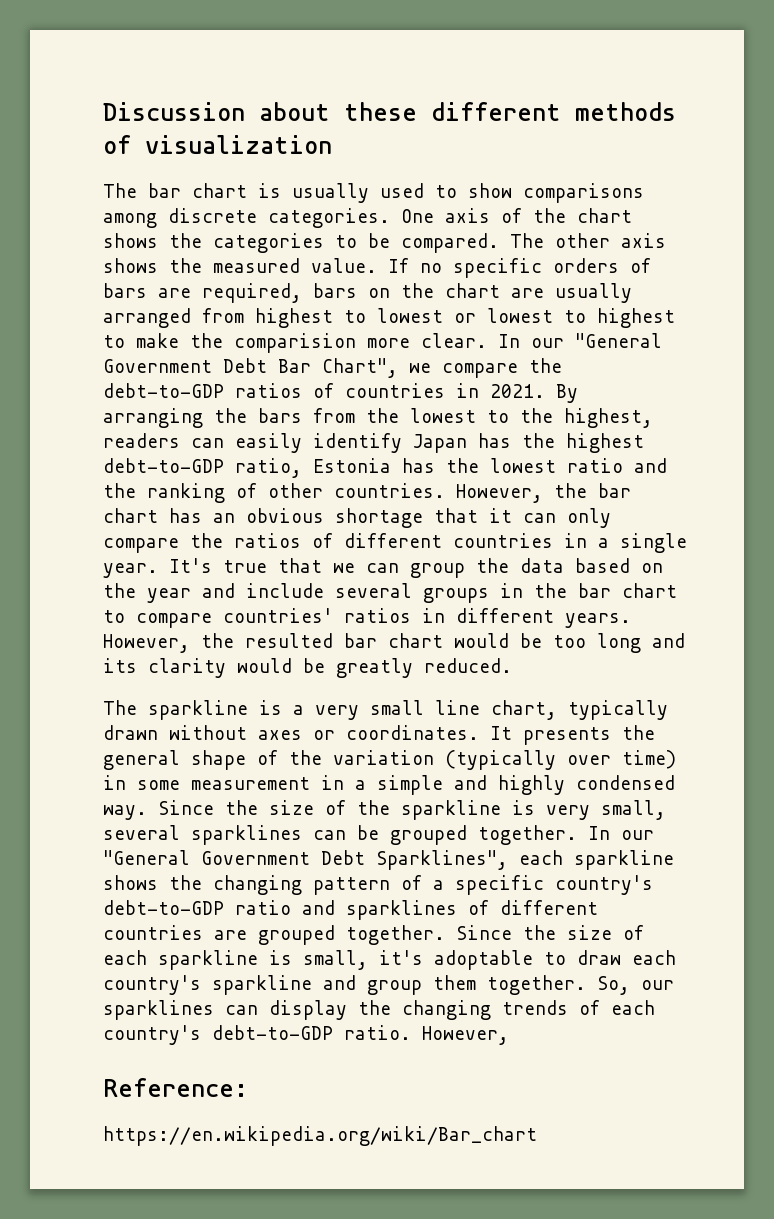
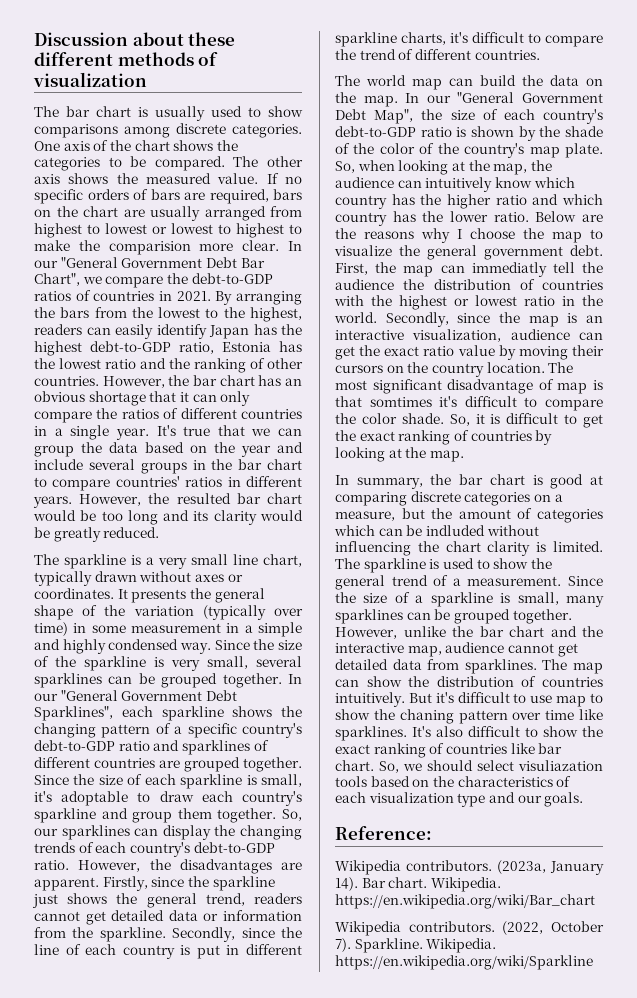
- So, our sparklines can display the changing trends of each country's debt-to-GDP ratio. However,
+ So, our sparklines can display the changing trends of each country's debt-to-GDP ratio. However, the disadvantages are apparent. Firstly, since the sparkline just shows the general trend, readers cannot get detailed data or information from the sparkline. Secondly, since the line of each country is put in different sparkline charts, it's difficult to compare the trend of different countries.
+ The world map can build the data on the map. In our "General Government Debt Map", the size of each country's debt-to-GDP ratio is shown by the shade of the color of the country's map plate. So, when looking at the map, the audience can intuitively know which country has the higher ratio and which country has the lower ratio. Below are the reasons why I choose the map to visualize the general government debt. First, the map can immediatly tell the audience the distribution of countries with the highest or lowest ratio in the world. Secondly, since the map is an interactive visualization, audience can get the exact ratio value by moving their cursors on the country location. The most significant disadvantage of map is that somtimes it's difficult to compare the color shade. So, it is difficult to get the exact ranking of countries by looking at the map.
+ In summary, the bar chart is good at comparing discrete categories on a measure, but the amount of categories which can be indluded without influencing the chart clarity is limited. The sparkline is used to show the general trend of a measurement. Since the size of a sparkline is small, many sparklines can be grouped together. However, unlike the bar chart and the interactive map, audience cannot get detailed data from sparklines. The map can show the distribution of countries intuitively. But it's difficult to use map to show the chaning pattern over time like sparklines. It's also difficult to show the exact ranking of countries like bar chart. So, we should select visuliazation tools based on the characteristics of each visualization type and our goals.
  Reference:
- https://en.wikipedia.org/wiki/Bar_chart
+ Wikipedia contributors. (2023a, January 14). Bar chart. Wikipedia. https://en.wikipedia.org/wiki/Bar_chart
+ Wikipedia contributors. (2022, October 7). Sparkline. Wikipedia. https://en.wikipedia.org/wiki/Sparkline

